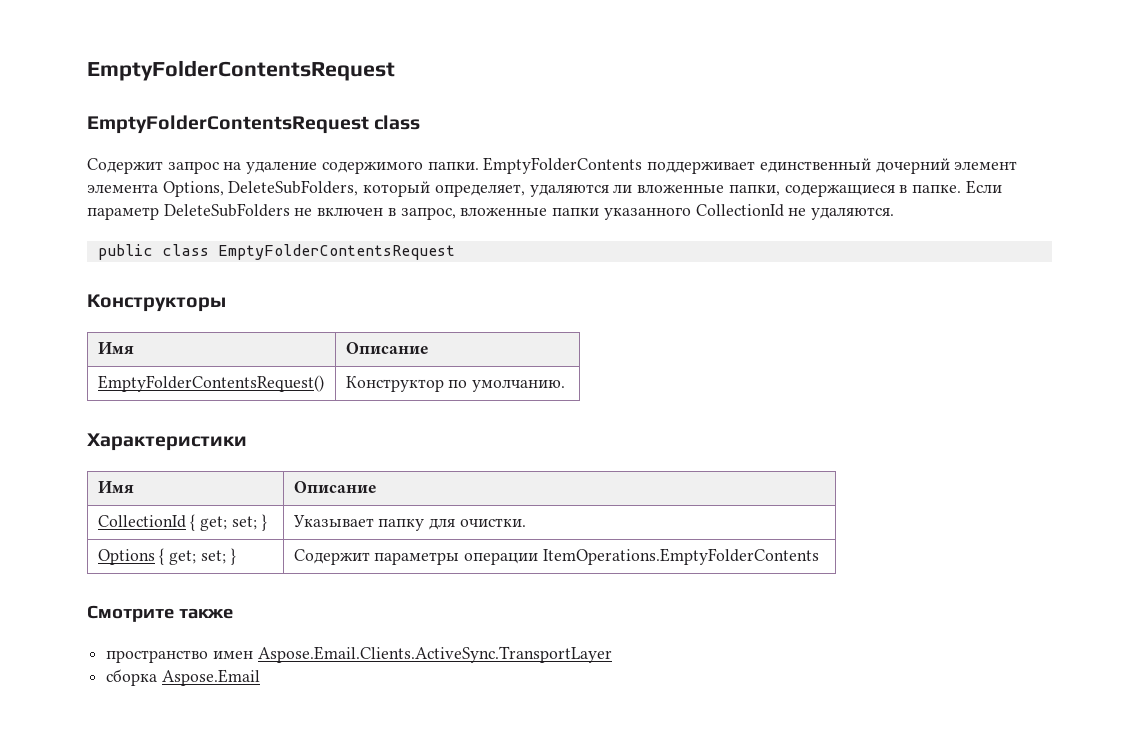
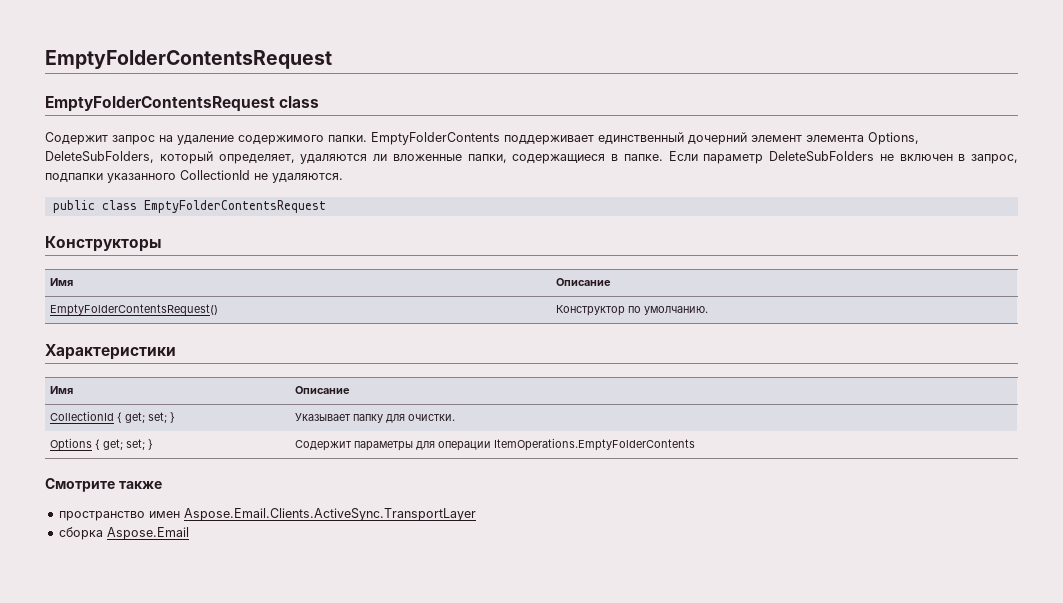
- Если параметр DeleteSubFolders не включен в запрос, вложенные папки указанного CollectionId не удаляются.
+ Если параметр DeleteSubFolders не включен в запрос, подпапки указанного CollectionId не удаляются.
- Options { get; set; } | Содержит параметры операции ItemOperations.EmptyFolderContents
+ Options { get; set; } | Содержит параметры для операции ItemOperations.EmptyFolderContents

